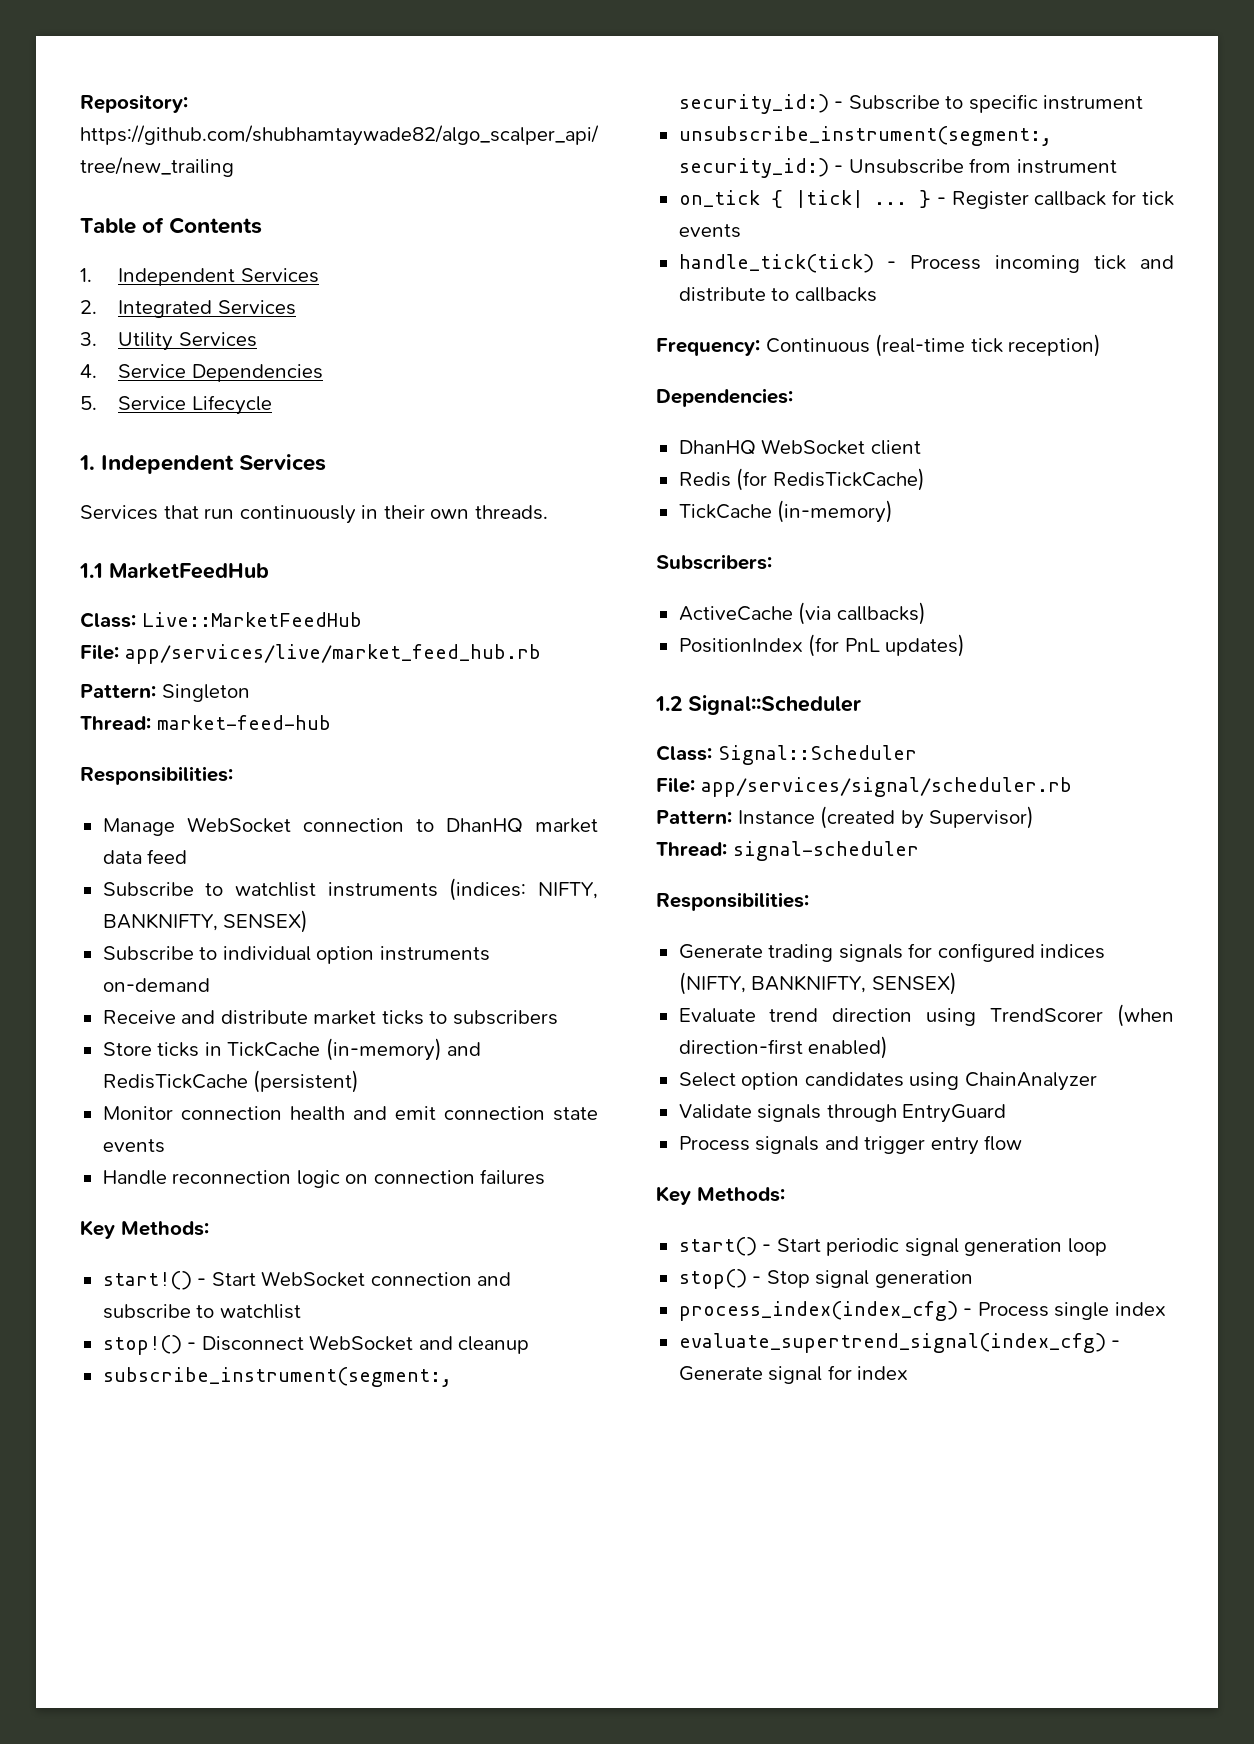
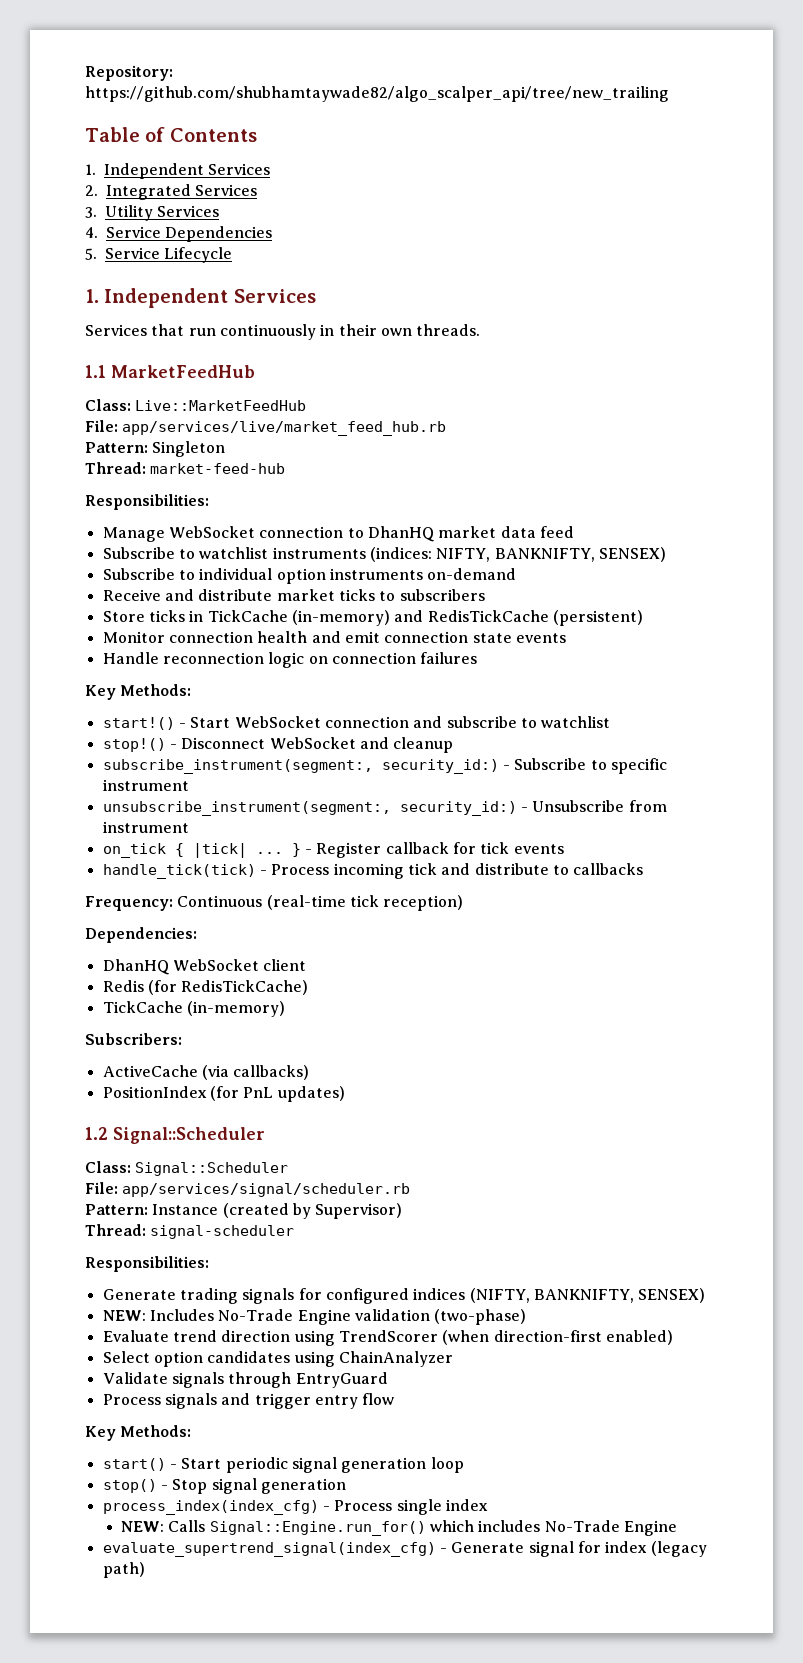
+ NEW: Includes No-Trade Engine validation (two-phase)
+ NEW: Calls Signal::Engine.run_for() which includes No-Trade Engine
- evaluate_supertrend_signal(index_cfg) - Generate signal for index
+ evaluate_supertrend_signal(index_cfg) - Generate signal for index (legacy path)

